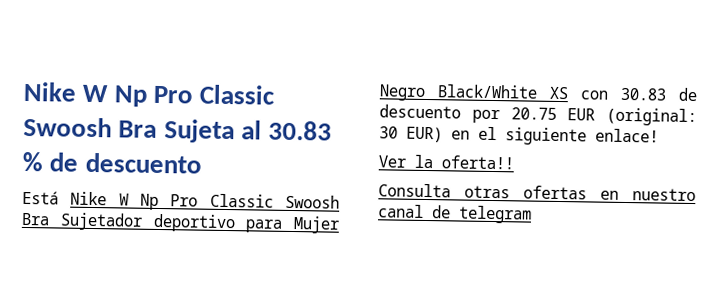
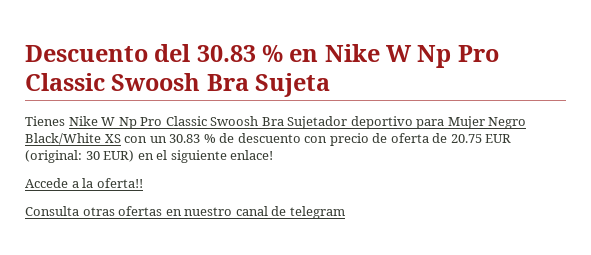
- Nike W Np Pro Classic Swoosh Bra Sujeta al 30.83 % de descuento
- Está Nike W Np Pro Classic Swoosh Bra Sujetador deportivo para Mujer Negro Black/White XS con 30.83 de descuento por 20.75 EUR (original: 30 EUR) en el siguiente enlace!
+ Descuento del 30.83 % en Nike W Np Pro Classic Swoosh Bra Sujeta
+ Tienes Nike W Np Pro Classic Swoosh Bra Sujetador deportivo para Mujer Negro Black/White XS con un 30.83 % de descuento con precio de oferta de 20.75 EUR (original: 30 EUR) en el siguiente enlace!
- Ver la oferta!!
+ Accede a la oferta!!

